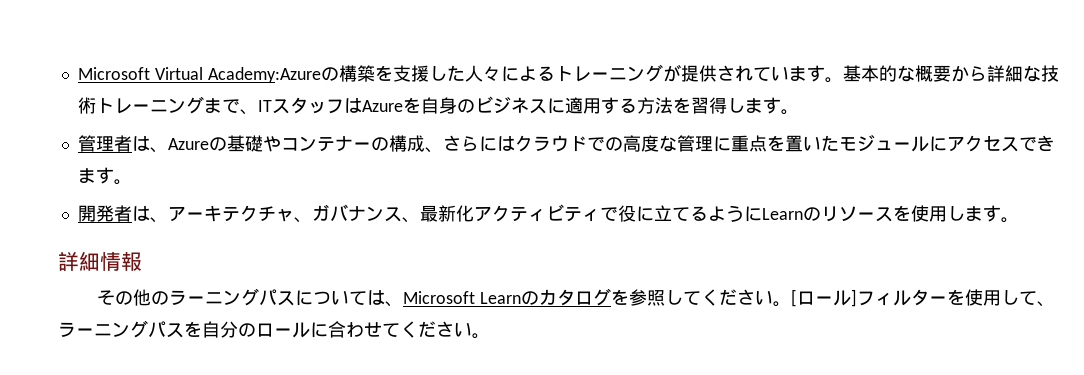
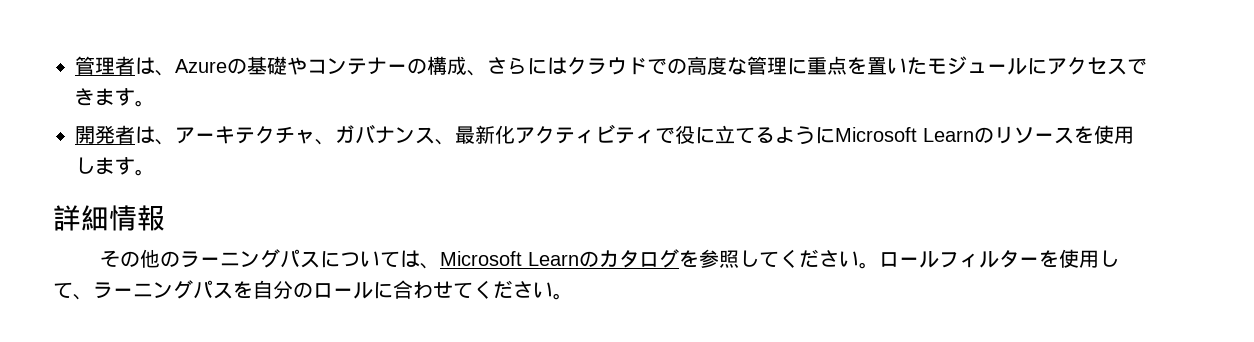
- Microsoft Virtual Academy:Azureの構築を支援した人々によるトレーニングが提供されています。基本的な概要から詳細な技術トレーニングまで、ITスタッフはAzureを自身のビジネスに適用する方法を習得します。
- 開発者は、アーキテクチャ、ガバナンス、最新化アクティビティで役に立てるようにLearnのリソースを使用します。
+ 開発者は、アーキテクチャ、ガバナンス、最新化アクティビティで役に立てるようにMicrosoft Learnのリソースを使用します。
- [ロール]フィルターを使用して、ラーニングパスを自分のロールに合わせてください。
+ ロールフィルターを使用して、ラーニングパスを自分のロールに合わせてください。

